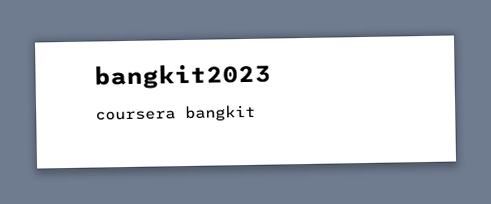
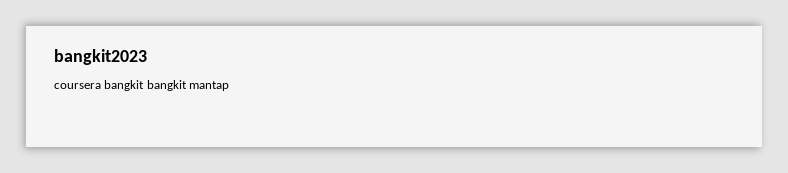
- coursera bangkit
+ coursera bangkit bangkit mantap

